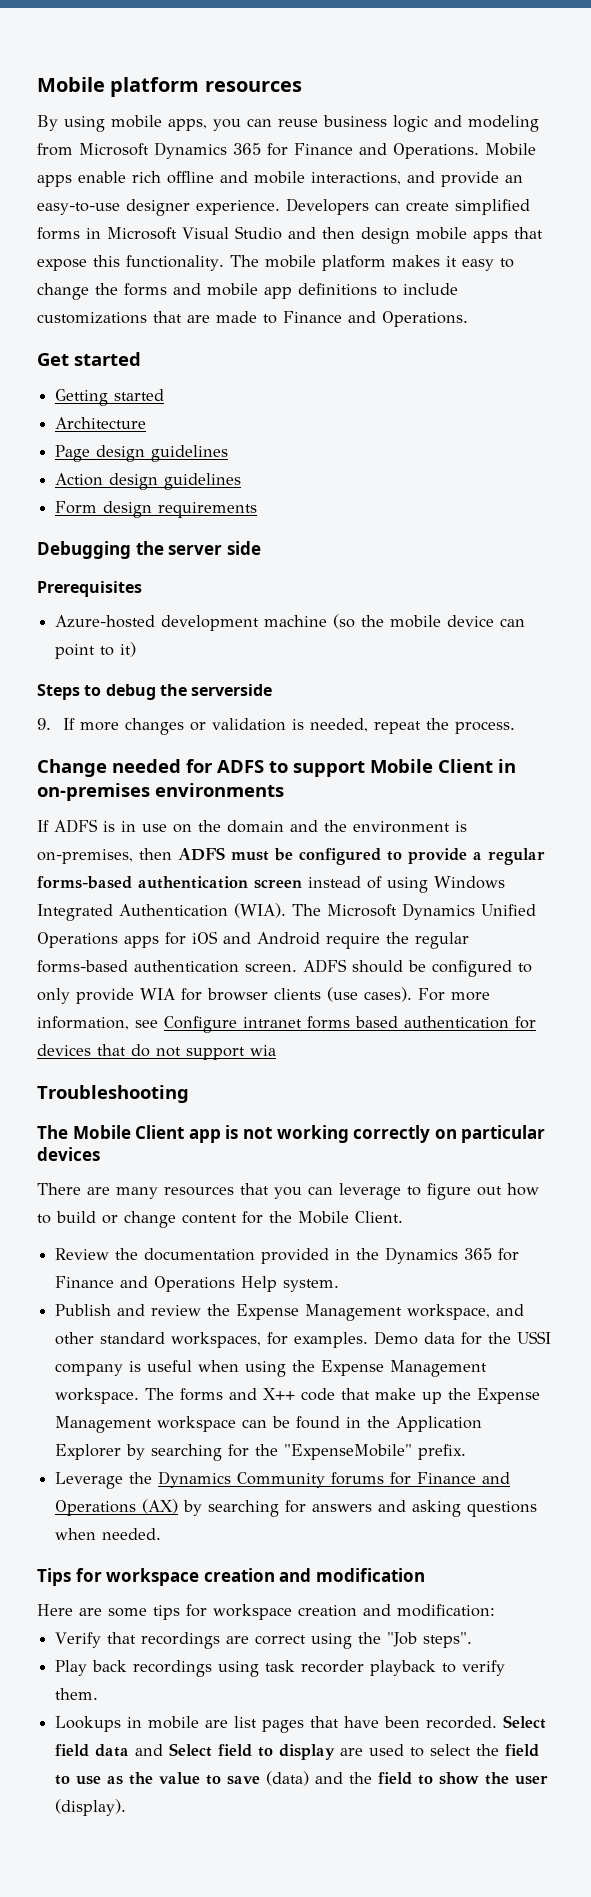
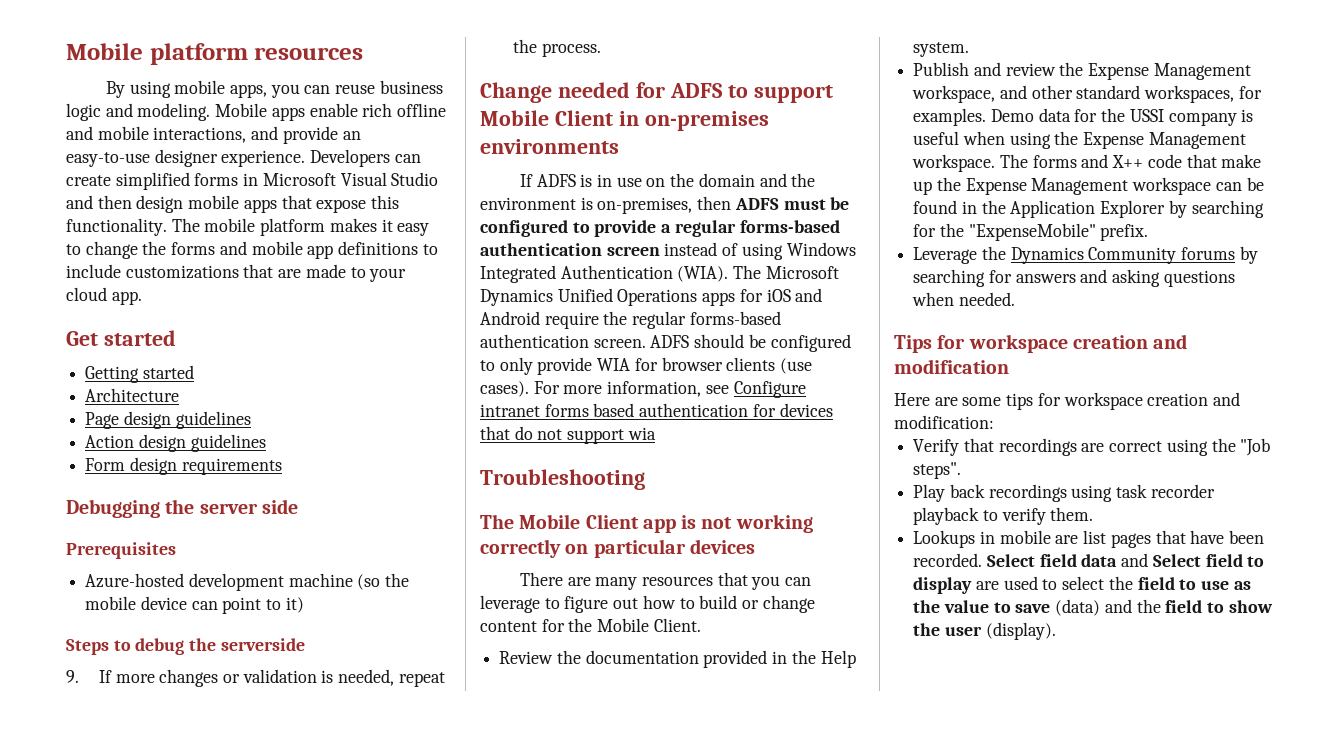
- By using mobile apps, you can reuse business logic and modeling from Microsoft Dynamics 365 for Finance and Operations.
+ By using mobile apps, you can reuse business logic and modeling.
- The mobile platform makes it easy to change the forms and mobile app definitions to include customizations that are made to Finance and Operations.
+ The mobile platform makes it easy to change the forms and mobile app definitions to include customizations that are made to your cloud app.
- Review the documentation provided in the Dynamics 365 for Finance and Operations Help system.
+ Review the documentation provided in the Help system.
- Leverage the Dynamics Community forums for Finance and Operations (AX) by searching for answers and asking questions when needed.
+ Leverage the Dynamics Community forums by searching for answers and asking questions when needed.

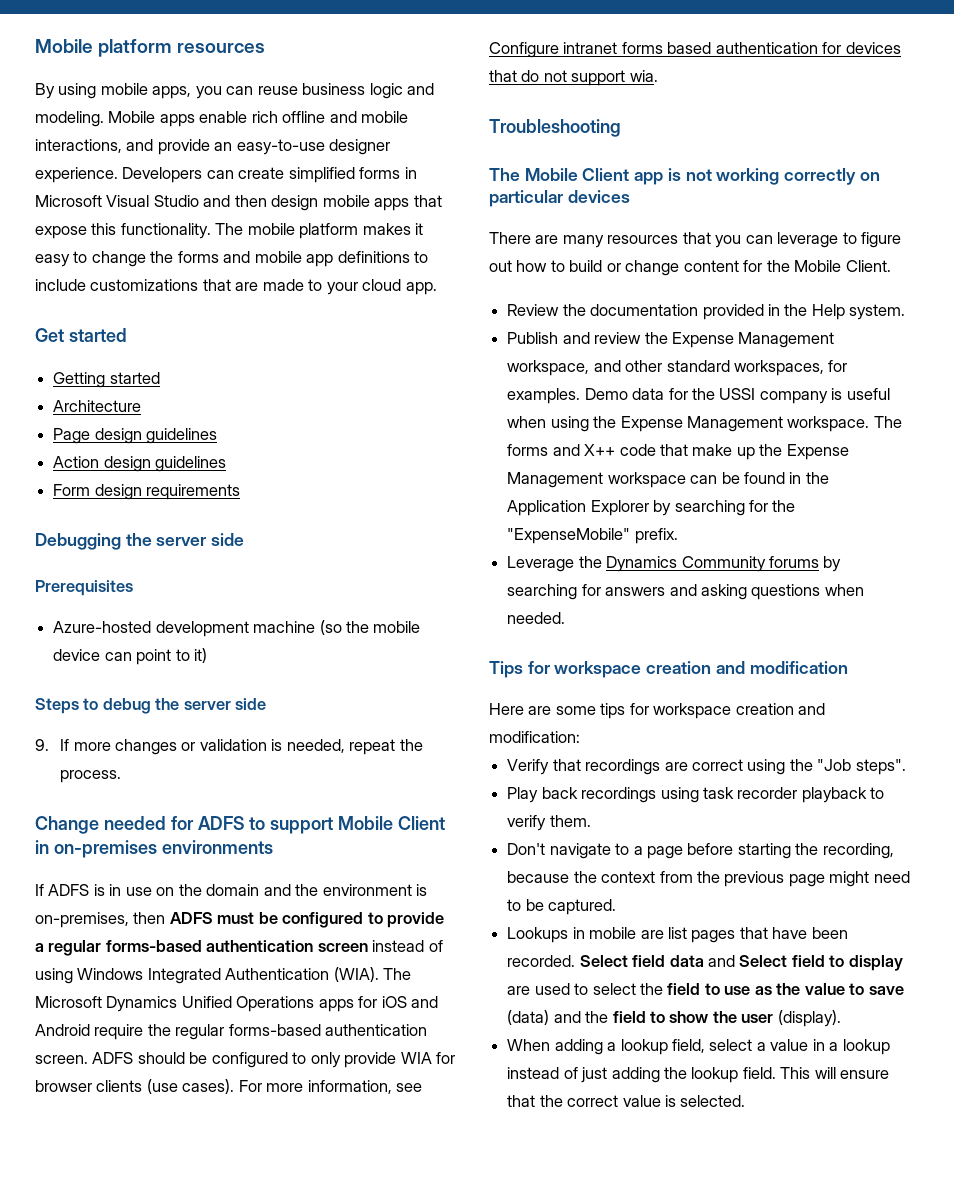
- Steps to debug the serverside
+ Steps to debug the server side
- For more information, see Configure intranet forms based authentication for devices that do not support wia
+ For more information, see Configure intranet forms based authentication for devices that do not support wia.
+ Don't navigate to a page before starting the recording, because the context from the previous page might need to be captured.
+ When adding a lookup field, select a value in a lookup instead of just adding the lookup field. This will ensure that the correct value is selected.

